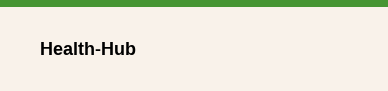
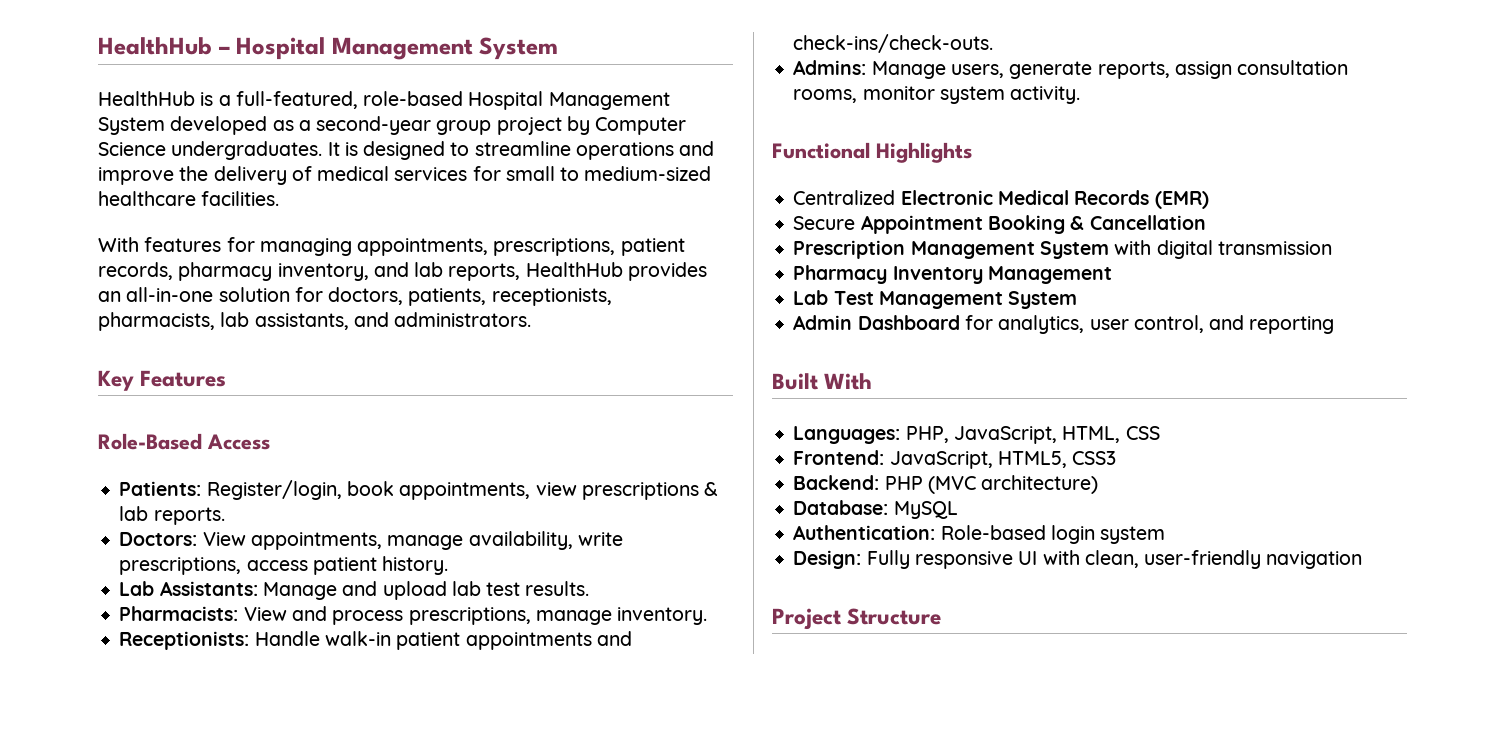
- Health-Hub
+ HealthHub – Hospital Management System
+ HealthHub is a full-featured, role-based Hospital Management System developed as a second-year group project by Computer Science undergraduates. It is designed to streamline operations and improve the delivery of medical services for small to medium-sized healthcare facilities.
+ With features for managing appointments, prescriptions, patient records, pharmacy inventory, and lab reports, HealthHub provides an all-in-one solution for doctors, patients, receptionists, pharmacists, lab assistants, and administrators.
+ Key Features
+ Role-Based Access
+ Patients: Register/login, book appointments, view prescriptions & lab reports.
+ Doctors: View appointments, manage availability, write prescriptions, access patient history.
+ Lab Assistants: Manage and upload lab test results.
+ Pharmacists: View and process prescriptions, manage inventory.
+ Receptionists: Handle walk-in patient appointments and check-ins/check-outs.
+ Admins: Manage users, generate reports, assign consultation rooms, monitor system activity.
+ Functional Highlights
+ Centralized Electronic Medical Records (EMR)
+ Secure Appointment Booking & Cancellation
+ Prescription Management System with digital transmission
+ Pharmacy Inventory Management
+ Lab Test Management System
+ Admin Dashboard for analytics, user control, and reporting
+ Built With
+ Languages: PHP, JavaScript, HTML, CSS
+ Frontend: JavaScript, HTML5, CSS3
+ Backend: PHP (MVC architecture)
+ Database: MySQL
+ Authentication: Role-based login system
+ Design: Fully responsive UI with clean, user-friendly navigation
+ Project Structure

